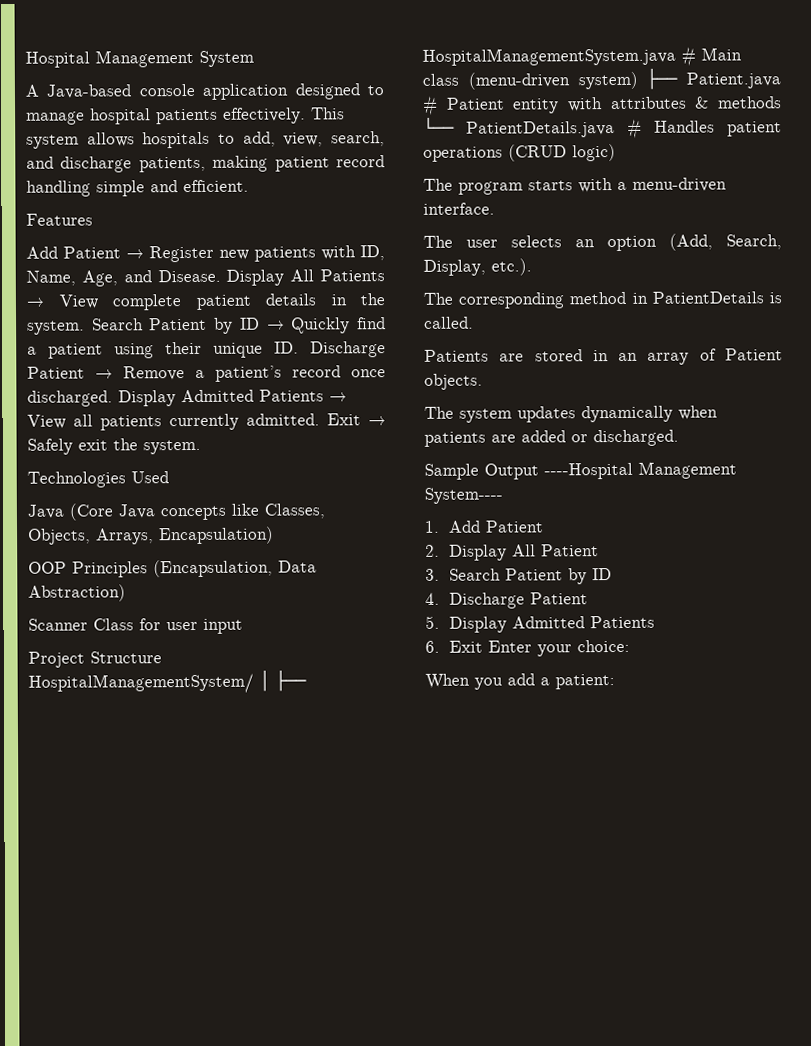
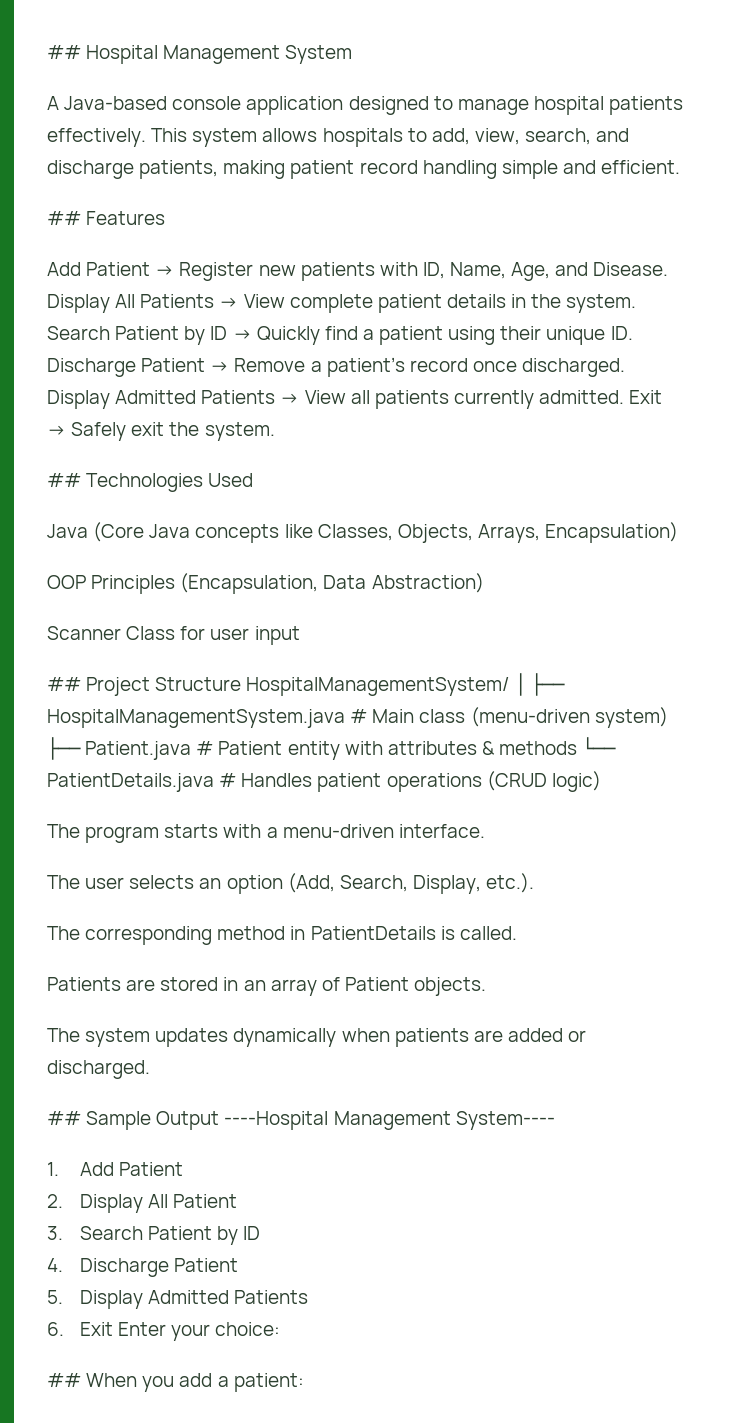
- Hospital Management System
+ ## Hospital Management System
- Features
+ ## Features
- Technologies Used
+ ## Technologies Used
- Project Structure HospitalManagementSystem/ │ ├── HospitalManagementSystem.java # Main class (menu-driven system) ├── Patient.java # Patient entity with attributes & methods └── PatientDetails.java # Handles patient operations (CRUD logic)
+ ## Project Structure HospitalManagementSystem/ │ ├── HospitalManagementSystem.java # Main class (menu-driven system) ├── Patient.java # Patient entity with attributes & methods └── PatientDetails.java # Handles patient operations (CRUD logic)
- Sample Output ----Hospital Management System----
+ ## Sample Output ----Hospital Management System----
- When you add a patient:
+ ## When you add a patient:

